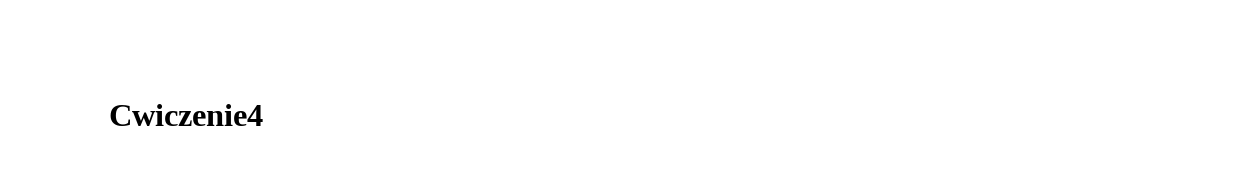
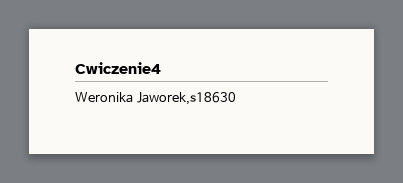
+ Weronika Jaworek,s18630

